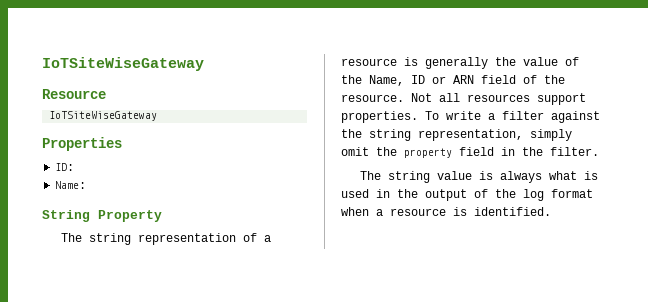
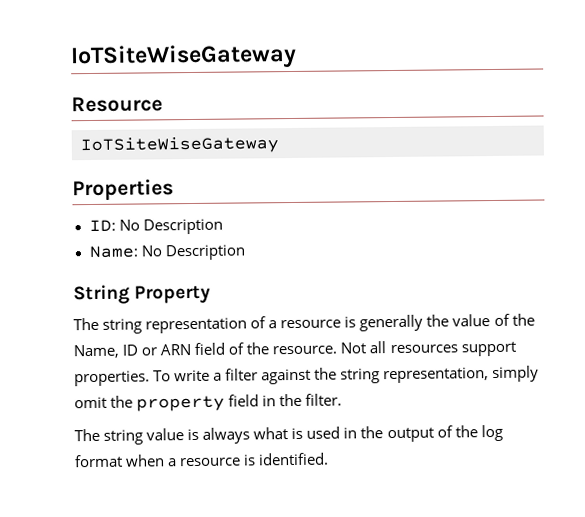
- ID:
+ ID: No Description
- Name:
+ Name: No Description

